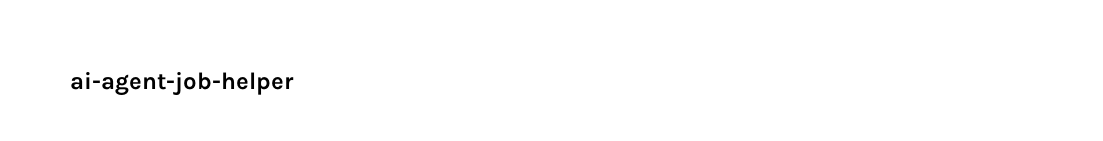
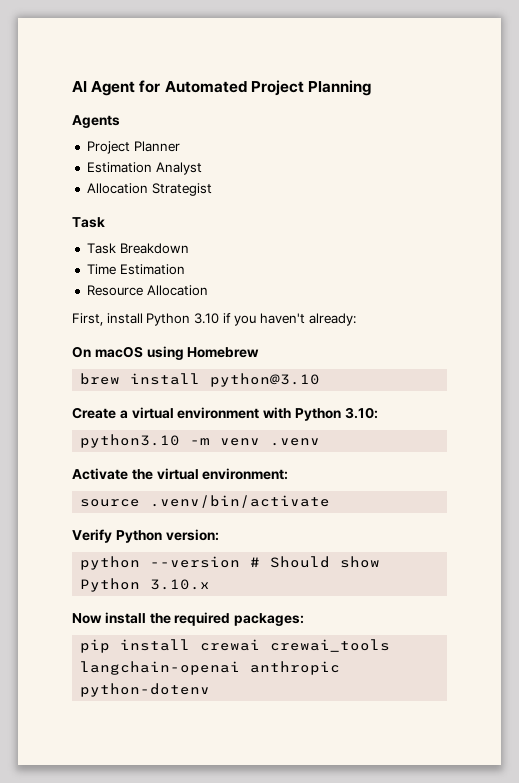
- ai-agent-job-helper
+ AI Agent for Automated Project Planning
+ Agents
+ Project Planner
+ Estimation Analyst
+ Allocation Strategist
+ Task
+ Task Breakdown
+ Time Estimation
+ Resource Allocation
+ First, install Python 3.10 if you haven't already:
+ On macOS using Homebrew
+ brew install python@3.10
+ Create a virtual environment with Python 3.10:
+ python3.10 -m venv .venv
+ Activate the virtual environment:
+ source .venv/bin/activate
+ Verify Python version:
+ python --version # Should show Python 3.10.x
+ Now install the required packages:
+ pip install crewai crewai_tools langchain-openai anthropic python-dotenv

